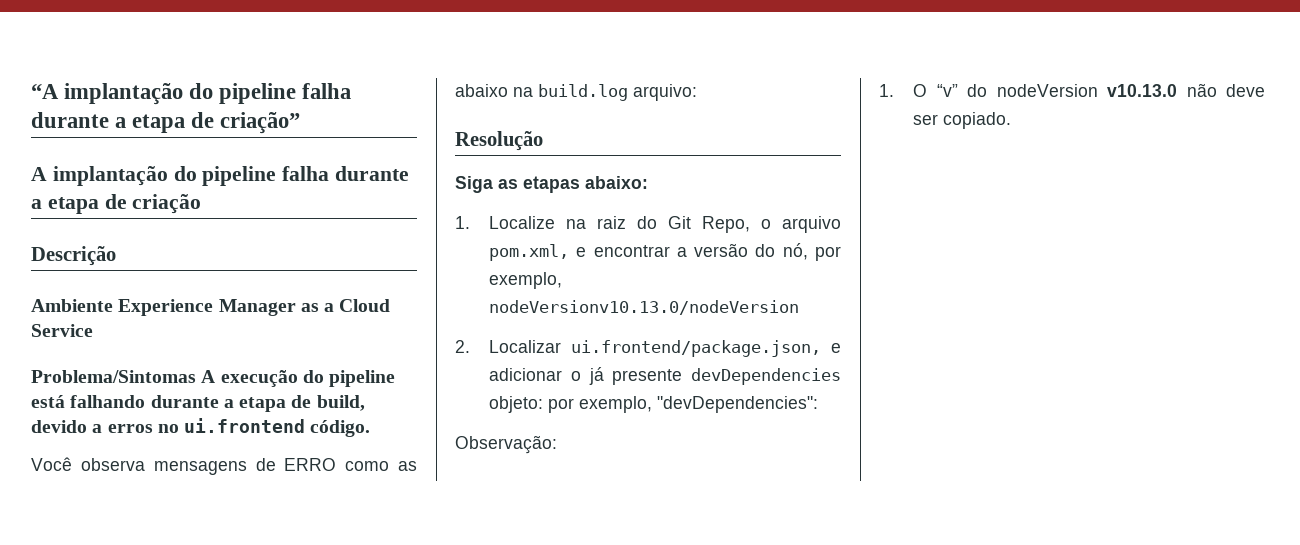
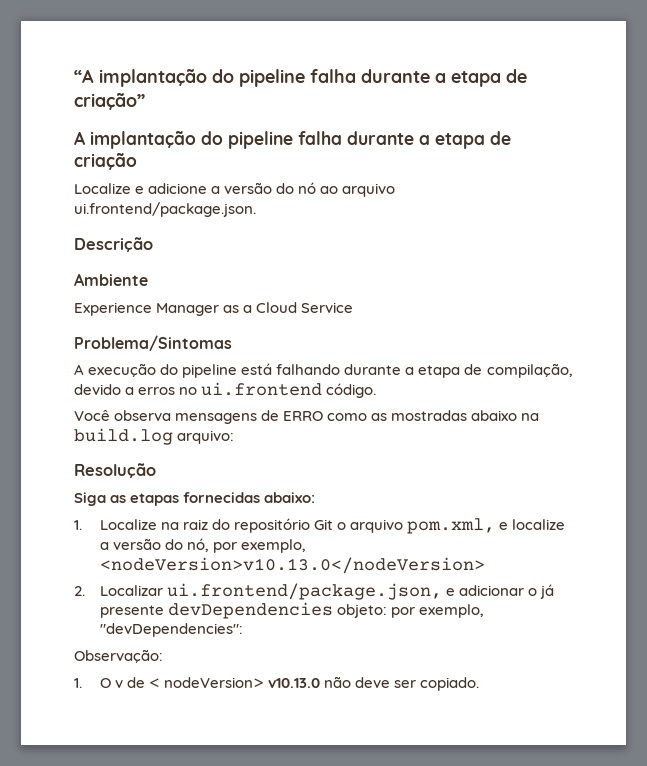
+ Localize e adicione a versão do nó ao arquivo ui.frontend/package.json.
- Ambiente Experience Manager as a Cloud Service
+ Ambiente
+ Experience Manager as a Cloud Service
- Problema/Sintomas A execução do pipeline está falhando durante a etapa de build, devido a erros no ui.frontend código.
+ Problema/Sintomas
+ A execução do pipeline está falhando durante a etapa de compilação, devido a erros no ui.frontend código.
- Você observa mensagens de ERRO como as abaixo na build.log arquivo:
+ Você observa mensagens de ERRO como as mostradas abaixo na build.log arquivo:
- Siga as etapas abaixo:
+ Siga as etapas fornecidas abaixo:
- 1. Localize na raiz do Git Repo, o arquivo pom.xml, e encontrar a versão do nó, por exemplo, nodeVersionv10.13.0/nodeVersion
+ 1. Localize na raiz do repositório Git o arquivo pom.xml, e localize a versão do nó, por exemplo, <nodeVersion>v10.13.0</nodeVersion>
- 1. O “v” do nodeVersion v10.13.0 não deve ser copiado.
+ 1. O v de < nodeVersion> v10.13.0 não deve ser copiado.

